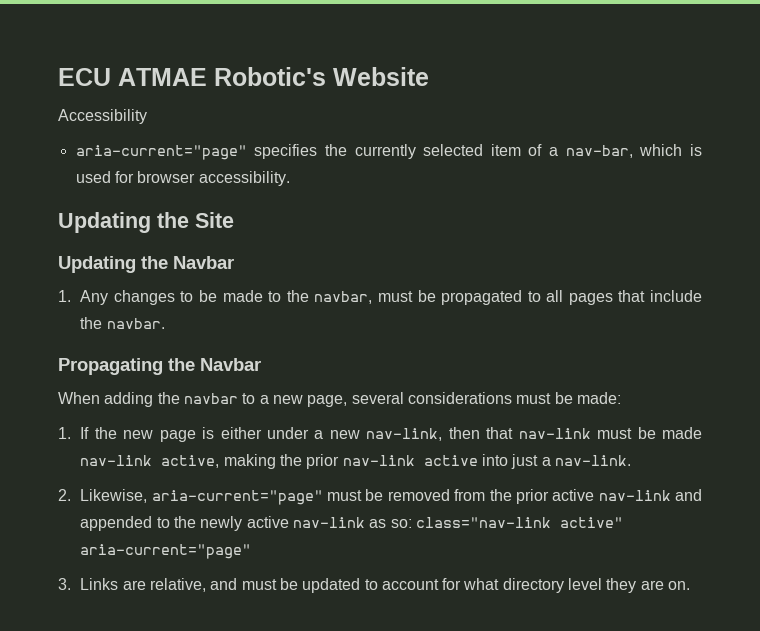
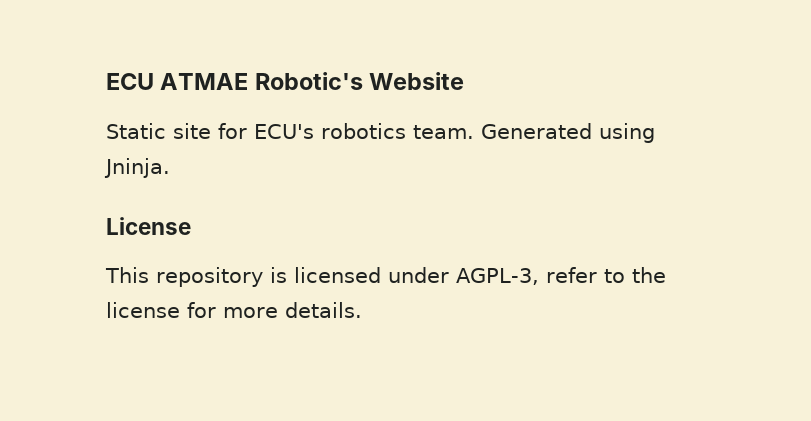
- Accessibility
- aria-current="page" specifies the currently selected item of a nav-bar, which is used for browser accessibility.
- Updating the Site
- Updating the Navbar
- 1. Any changes to be made to the navbar, must be propagated to all pages that include the navbar.
- Propagating the Navbar
- When adding the navbar to a new page, several considerations must be made:
- 1. If the new page is either under a new nav-link, then that nav-link must be made nav-link active, making the prior nav-link active into just a nav-link.
- 2. Likewise, aria-current="page" must be removed from the prior active nav-link and appended to the newly active nav-link as so: class="nav-link active" aria-current="page"
- 3. Links are relative, and must be updated to account for what directory level they are on.
+ Static site for ECU's robotics team. Generated using Jninja.
+ License
+ This repository is licensed under AGPL-3, refer to the license for more details.

